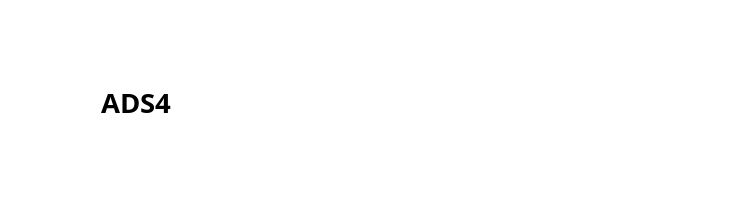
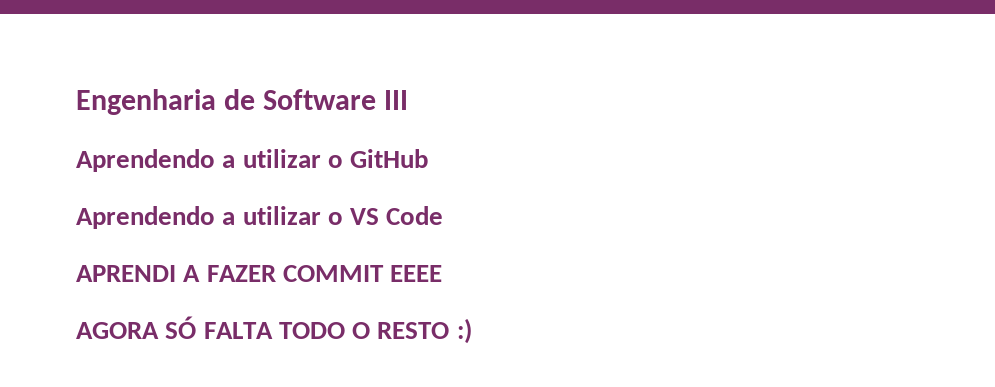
- ADS4
+ Engenharia de Software III
+ Aprendendo a utilizar o GitHub
+ Aprendendo a utilizar o VS Code
+ APRENDI A FAZER COMMIT EEEE
+ AGORA SÓ FALTA TODO O RESTO :)

